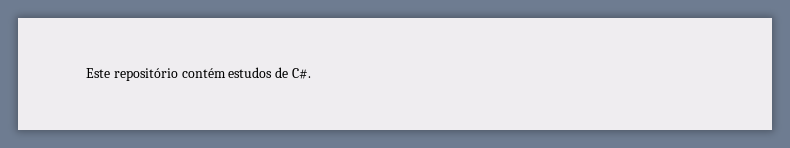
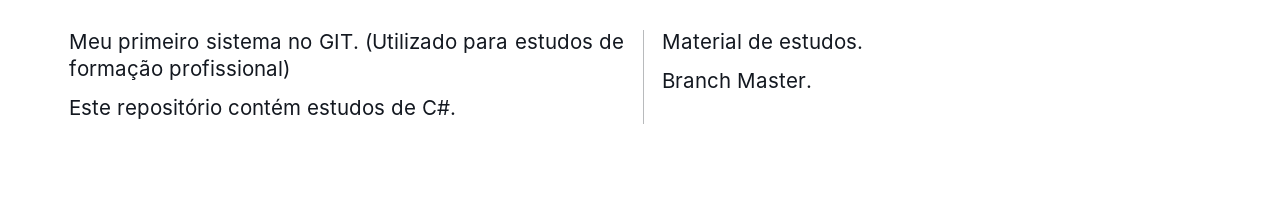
+ Meu primeiro sistema no GIT. (Utilizado para estudos de formação profissional)
+ Material de estudos.
+ Branch Master.

